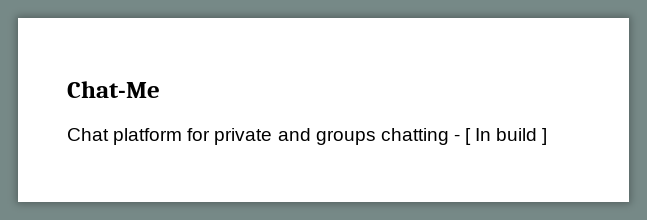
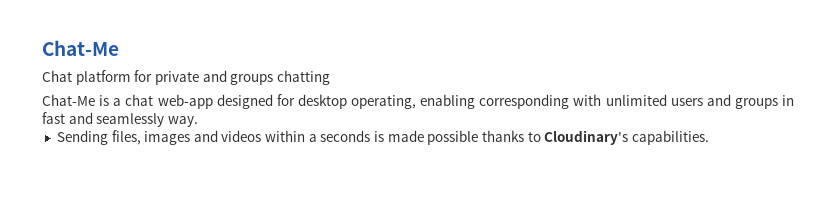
- Chat platform for private and groups chatting - [ In build ]
+ Chat platform for private and groups chatting
+ Chat-Me is a chat web-app designed for desktop operating, enabling corresponding with unlimited users and groups in fast and seamlessly way.
+ Sending files, images and videos within a seconds is made possible thanks to Cloudinary's capabilities.

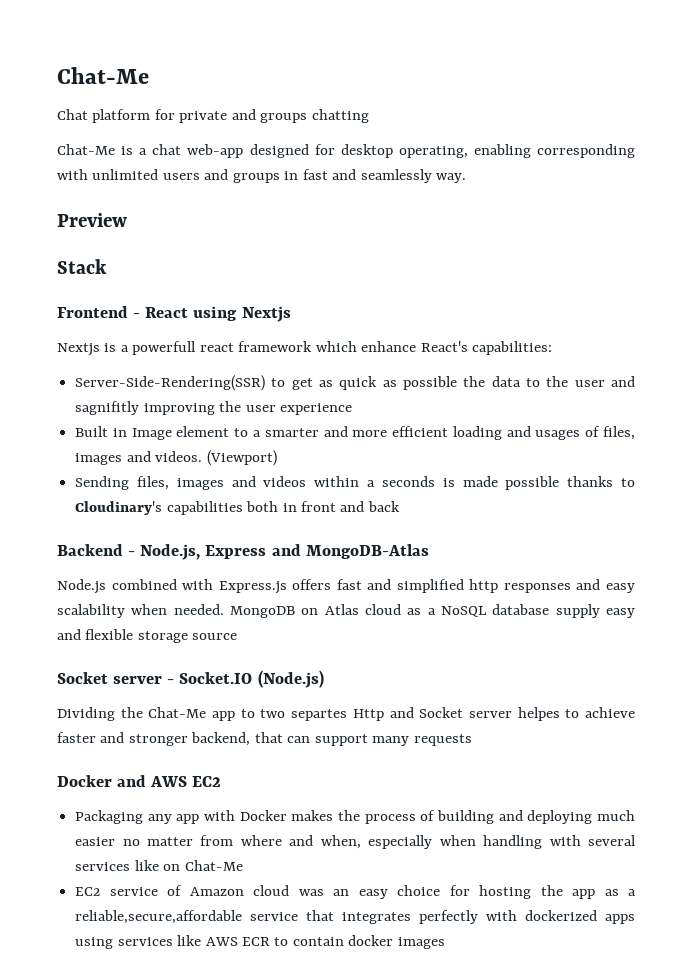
+ Preview
+ Stack
+ Frontend - React using Nextjs
+ Nextjs is a powerfull react framework which enhance React's capabilities:
+ Server-Side-Rendering(SSR) to get as quick as possible the data to the user and sagnifitly improving the user experience
+ Built in Image element to a smarter and more efficient loading and usages of files, images and videos. (Viewport)
- Sending files, images and videos within a seconds is made possible thanks to Cloudinary's capabilities.
+ Sending files, images and videos within a seconds is made possible thanks to Cloudinary's capabilities both in front and back
+ Backend - Node.js, Express and MongoDB-Atlas
+ Node.js combined with Express.js offers fast and simplified http responses and easy scalability when needed. MongoDB on Atlas cloud as a NoSQL database supply easy and flexible storage source
+ Socket server - Socket.IO (Node.js)
+ Dividing the Chat-Me app to two separtes Http and Socket server helpes to achieve faster and stronger backend, that can support many requests
+ Docker and AWS EC2
+ Packaging any app with Docker makes the process of building and deploying much easier no matter from where and when, especially when handling with several services like on Chat-Me
+ EC2 service of Amazon cloud was an easy choice for hosting the app as a reliable,secure,affordable service that integrates perfectly with dockerized apps using services like AWS ECR to contain docker images

